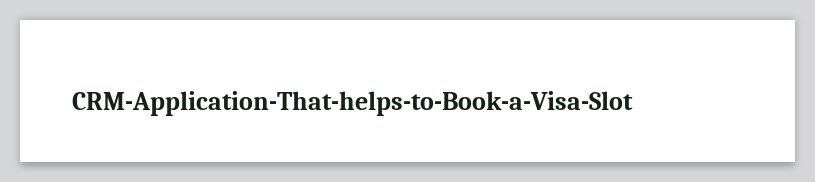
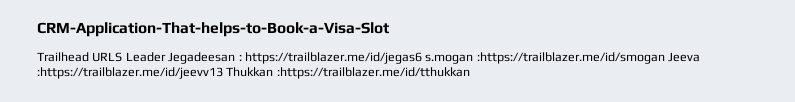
+ Trailhead URLS Leader Jegadeesan : https://trailblazer.me/id/jegas6 s.mogan :https://trailblazer.me/id/smogan Jeeva :https://trailblazer.me/id/jeevv13 Thukkan :https://trailblazer.me/id/tthukkan

